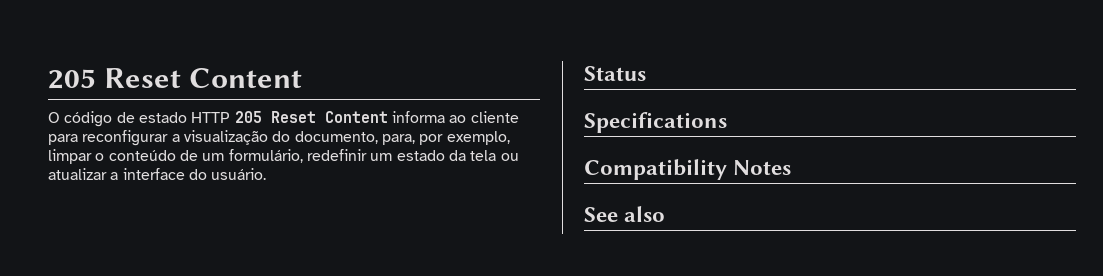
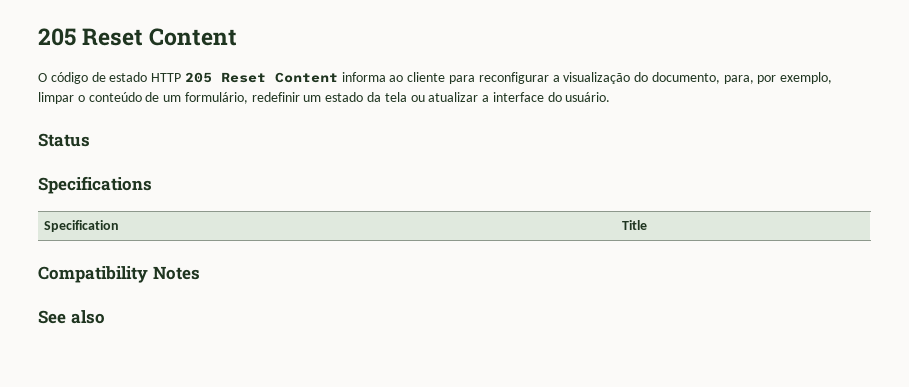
+ Specification | Title

